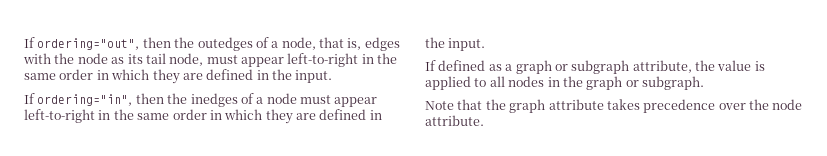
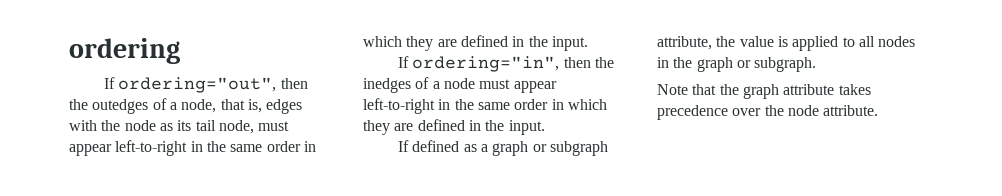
+ ordering

